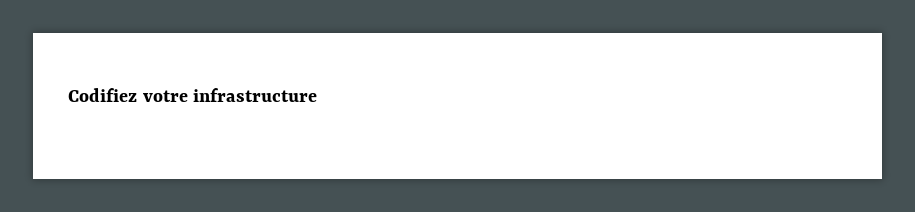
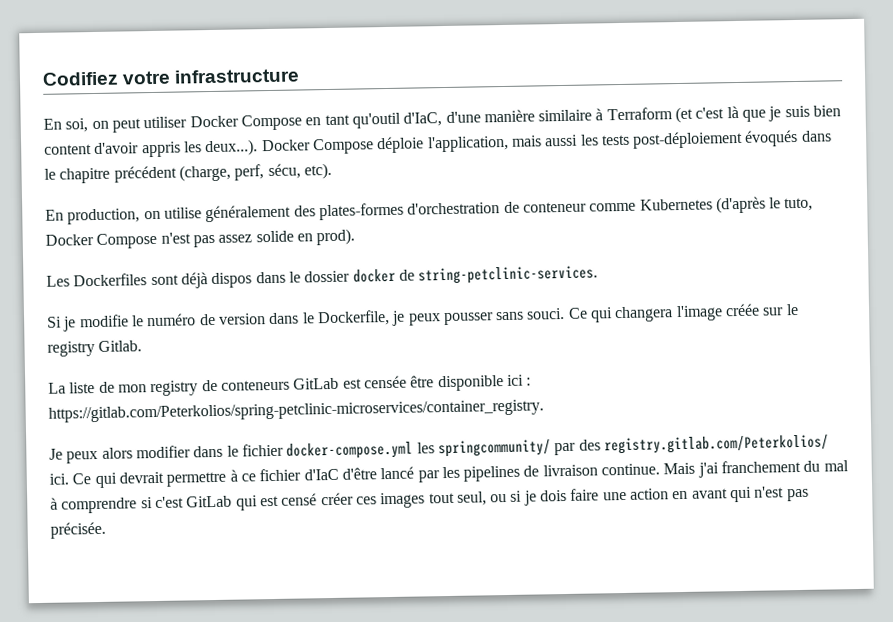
+ En soi, on peut utiliser Docker Compose en tant qu'outil d'IaC, d'une manière similaire à Terraform (et c'est là que je suis bien content d'avoir appris les deux...). Docker Compose déploie l'application, mais aussi les tests post-déploiement évoqués dans le chapitre précédent (charge, perf, sécu, etc).
+ En production, on utilise généralement des plates-formes d'orchestration de conteneur comme Kubernetes (d'après le tuto, Docker Compose n'est pas assez solide en prod).
+ Les Dockerfiles sont déjà dispos dans le dossier docker de string-petclinic-services.
+ Si je modifie le numéro de version dans le Dockerfile, je peux pousser sans souci. Ce qui changera l'image créée sur le registry Gitlab.
+ La liste de mon registry de conteneurs GitLab est censée être disponible ici : https://gitlab.com/Peterkolios/spring-petclinic-microservices/container_registry.
+ Je peux alors modifier dans le fichier docker-compose.yml les springcommunity/ par des registry.gitlab.com/Peterkolios/ ici. Ce qui devrait permettre à ce fichier d'IaC d'être lancé par les pipelines de livraison continue. Mais j'ai franchement du mal à comprendre si c'est GitLab qui est censé créer ces images tout seul, ou si je dois faire une action en avant qui n'est pas précisée.

